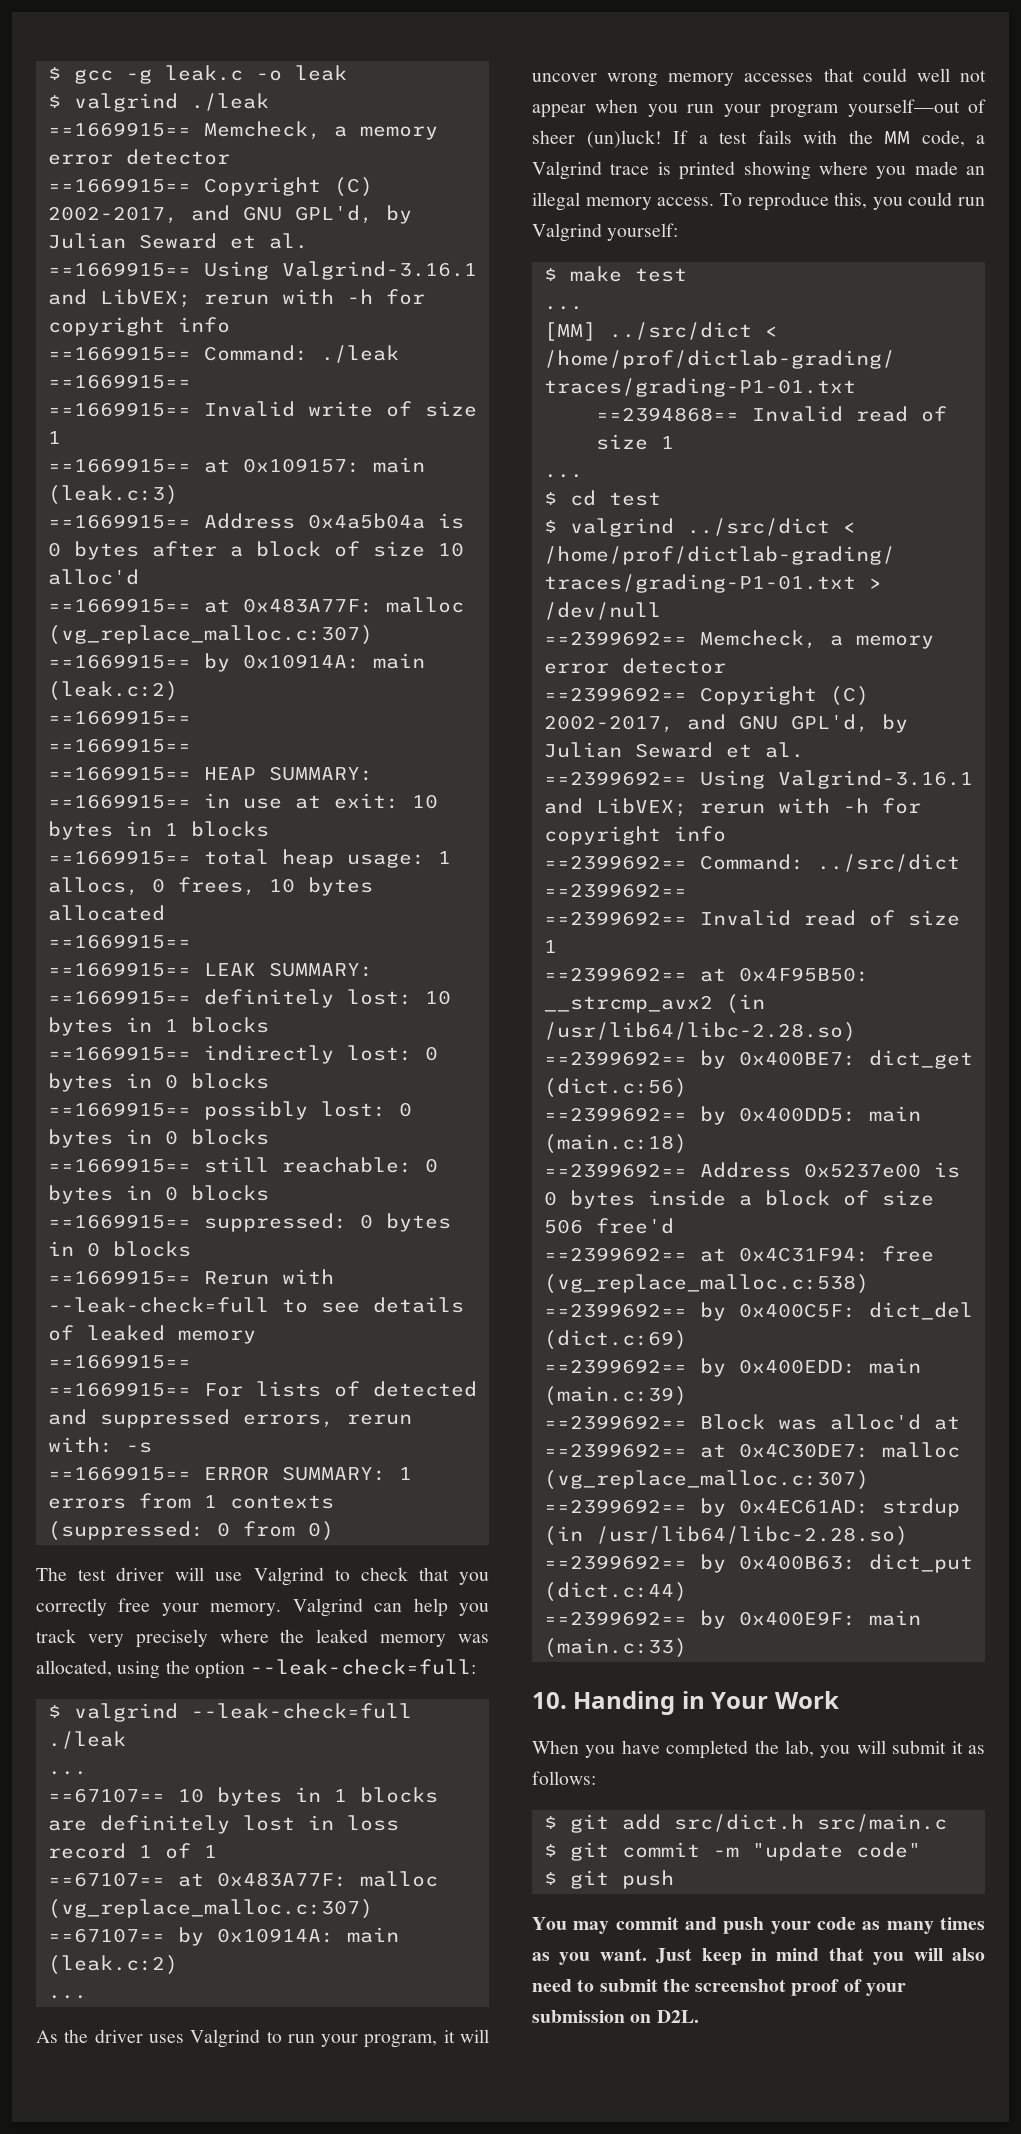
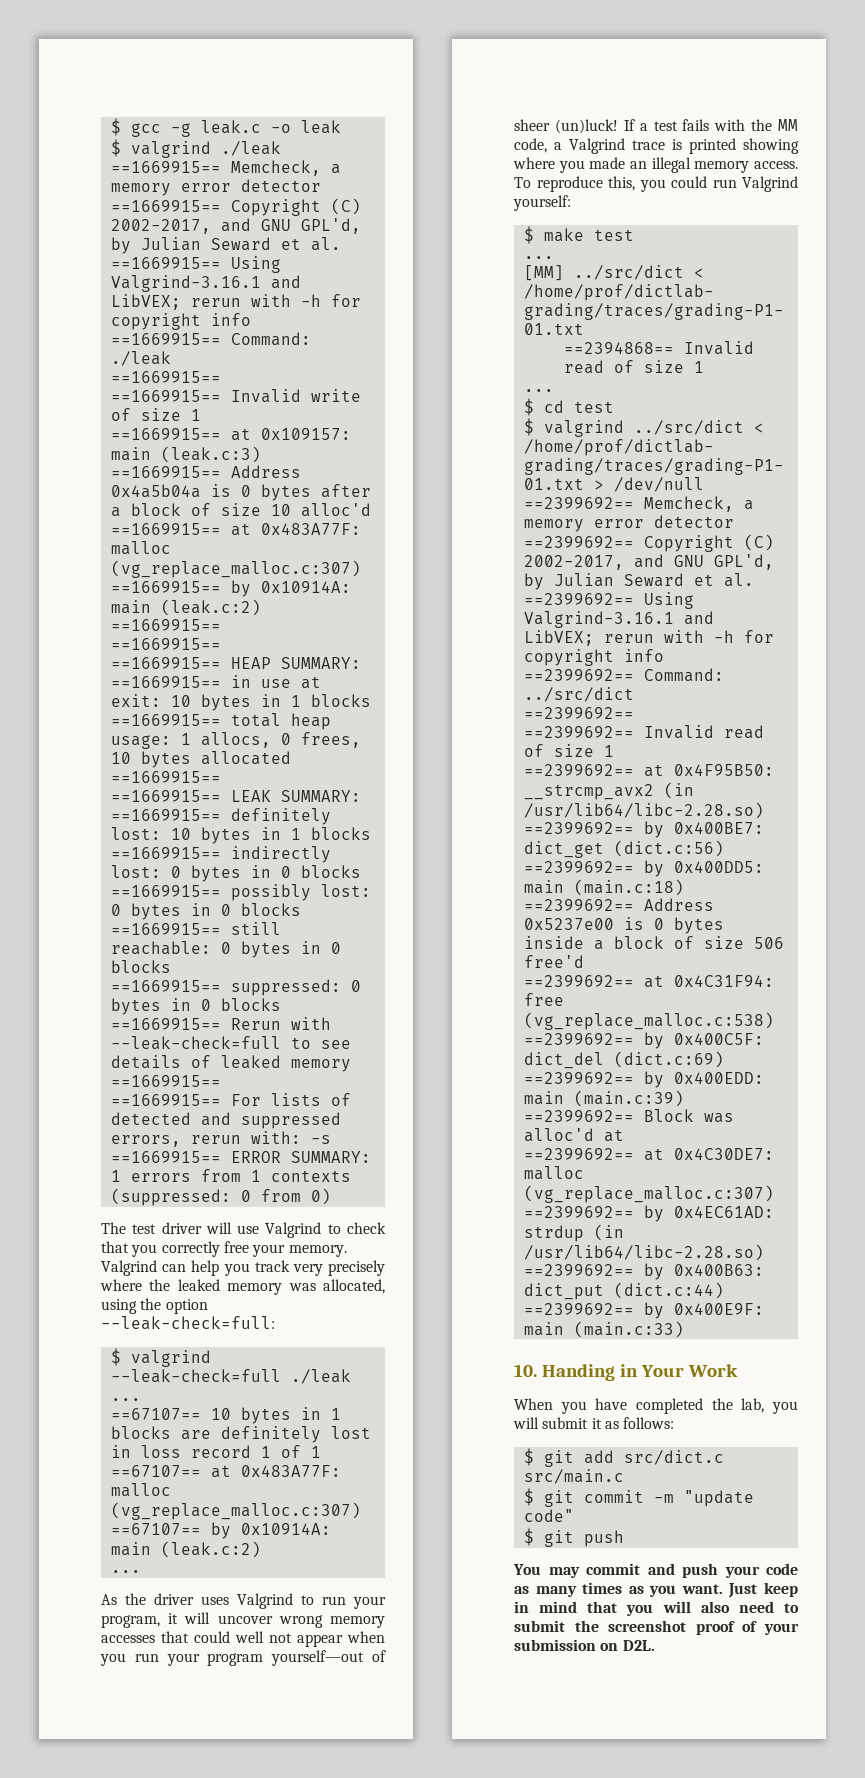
- $ git add src/dict.h src/main.c
+ $ git add src/dict.c src/main.c

